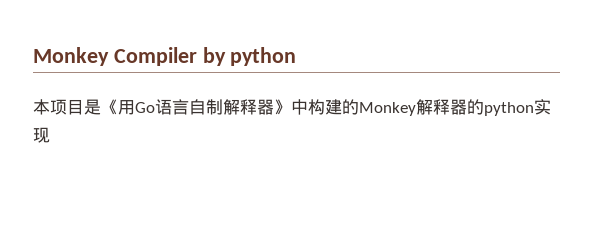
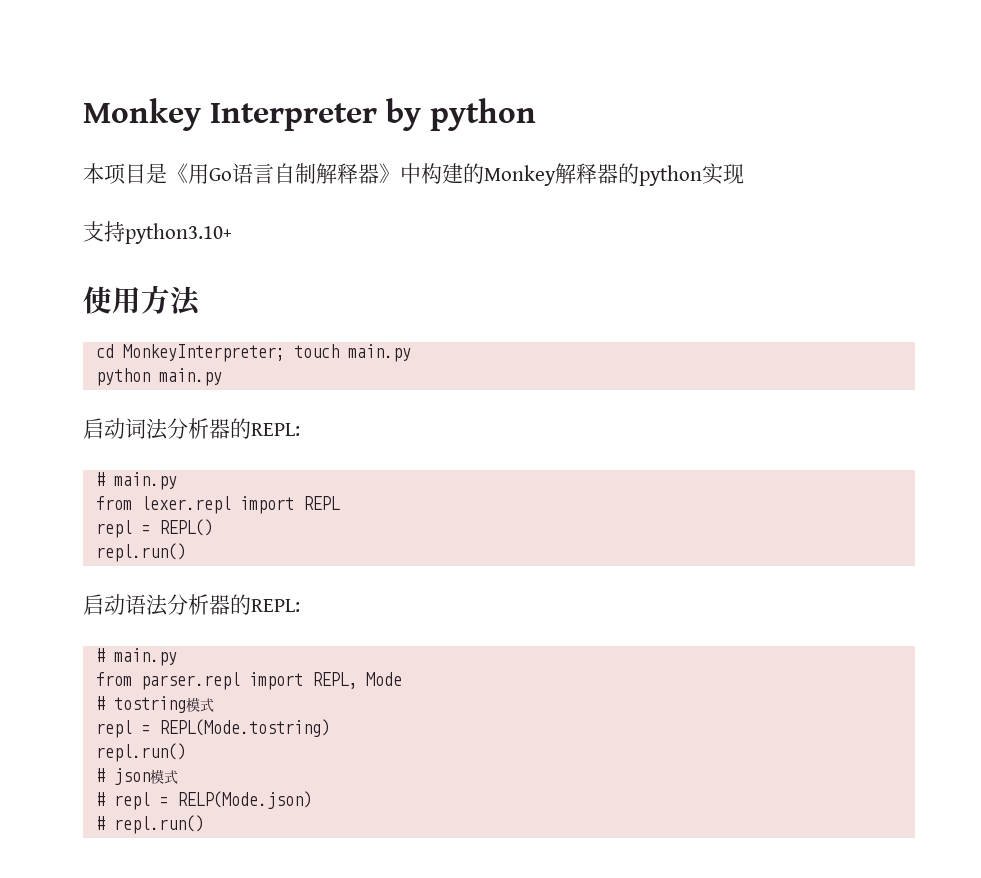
- Monkey Compiler by python
+ Monkey Interpreter by python
+ 支持python3.10+
+ 使用方法
+ cd MonkeyInterpreter; touch main.py
+ python main.py
+ 启动词法分析器的REPL:
+ # main.py
+ from lexer.repl import REPL
+ repl = REPL()
+ repl.run()
+ 启动语法分析器的REPL:
+ # main.py
+ from parser.repl import REPL, Mode
+ # tostring模式
+ repl = REPL(Mode.tostring)
+ repl.run()
+ # json模式
+ # repl = RELP(Mode.json)
+ # repl.run()

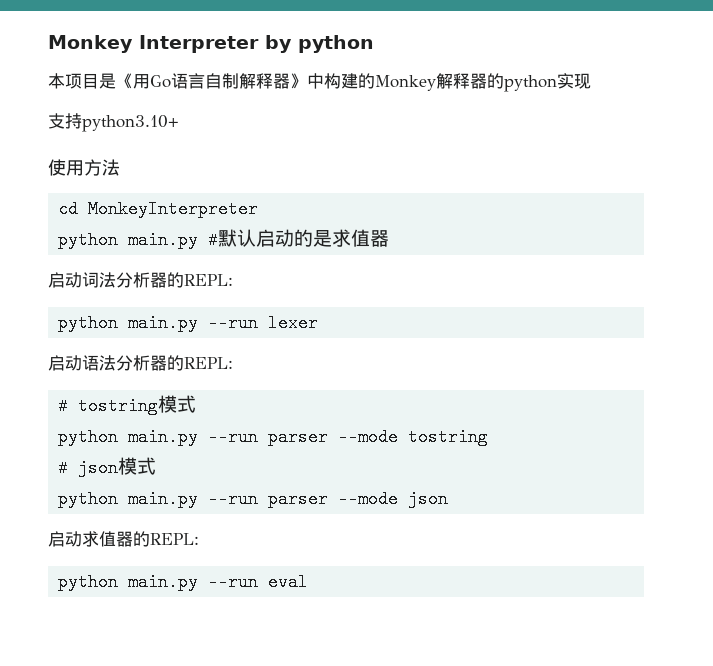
- cd MonkeyInterpreter; touch main.py
- python main.py
+ cd MonkeyInterpreter
+ python main.py #默认启动的是求值器
  启动词法分析器的REPL:
- # main.py
- from lexer.repl import REPL
- repl = REPL()
- repl.run()
+ python main.py --run lexer
  启动语法分析器的REPL:
- # main.py
- from parser.repl import REPL, Mode
  # tostring模式
- repl = REPL(Mode.tostring)
- repl.run()
+ python main.py --run parser --mode tostring
  # json模式
- # repl = RELP(Mode.json)
- # repl.run()
+ python main.py --run parser --mode json
+ 启动求值器的REPL:
+ python main.py --run eval

